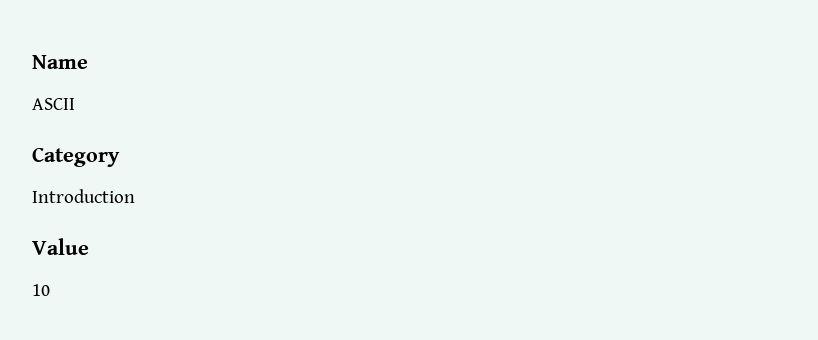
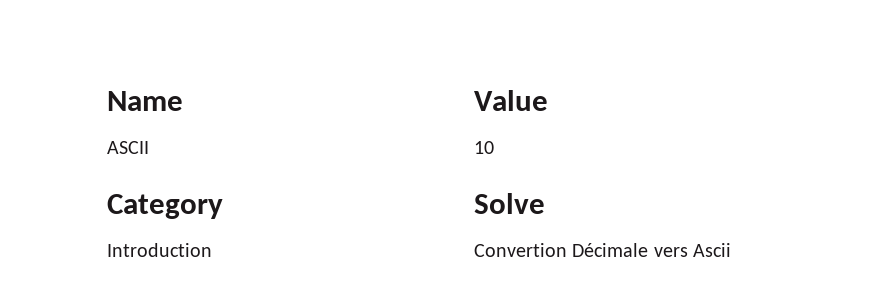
+ Solve
+ Convertion Décimale vers Ascii

